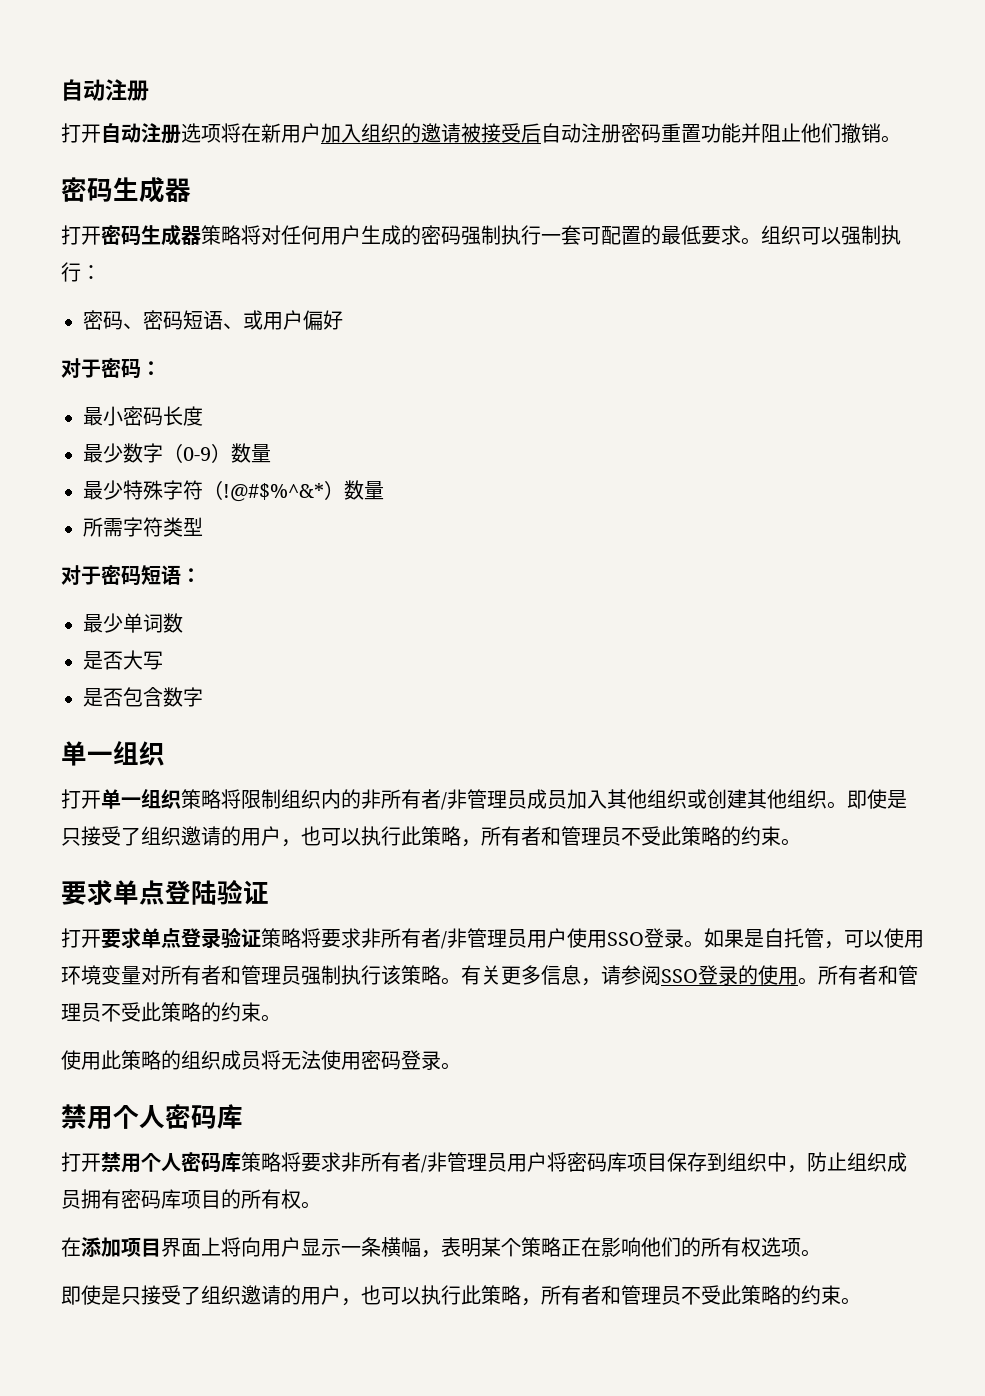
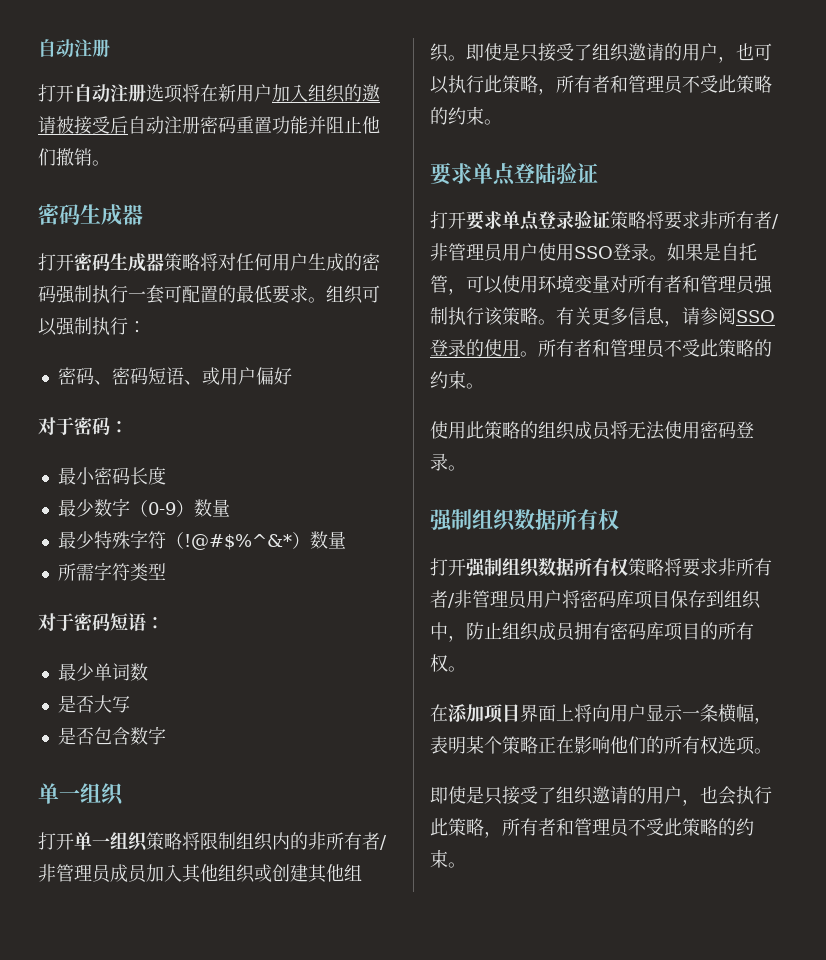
  使用此策略的组织成员将无法使用密码登录。
- 禁用个人密码库
- 打开禁用个人密码库策略将要求非所有者/非管理员用户将密码库项目保存到组织中，防止组织成员拥有密码库项目的所有权。
+ 强制组织数据所有权
+ 打开强制组织数据所有权策略将要求非所有者/非管理员用户将密码库项目保存到组织中，防止组织成员拥有密码库项目的所有权。
  在添加项目界面上将向用户显示一条横幅，表明某个策略正在影响他们的所有权选项。
- 即使是只接受了组织邀请的用户，也可以执行此策略，所有者和管理员不受此策略的约束。
+ 即使是只接受了组织邀请的用户，也会执行此策略，所有者和管理员不受此策略的约束。

